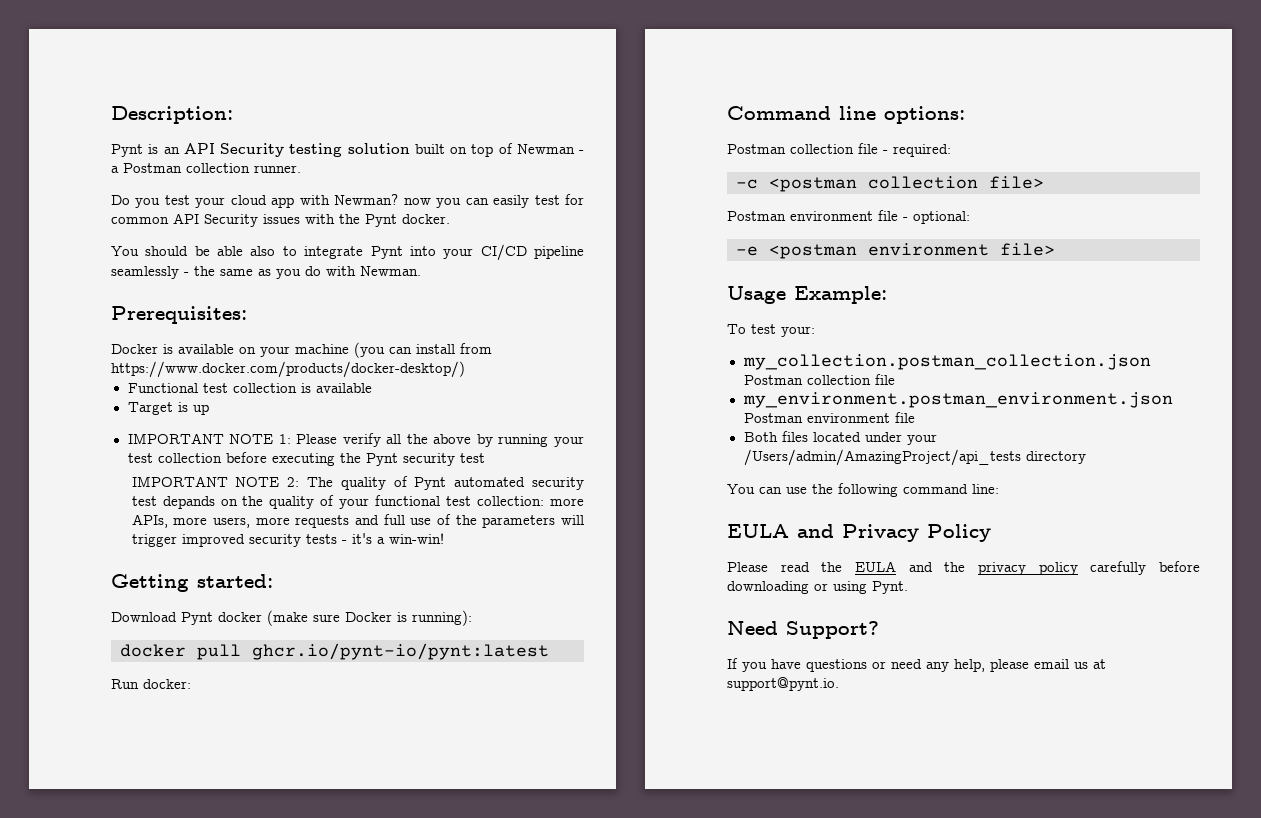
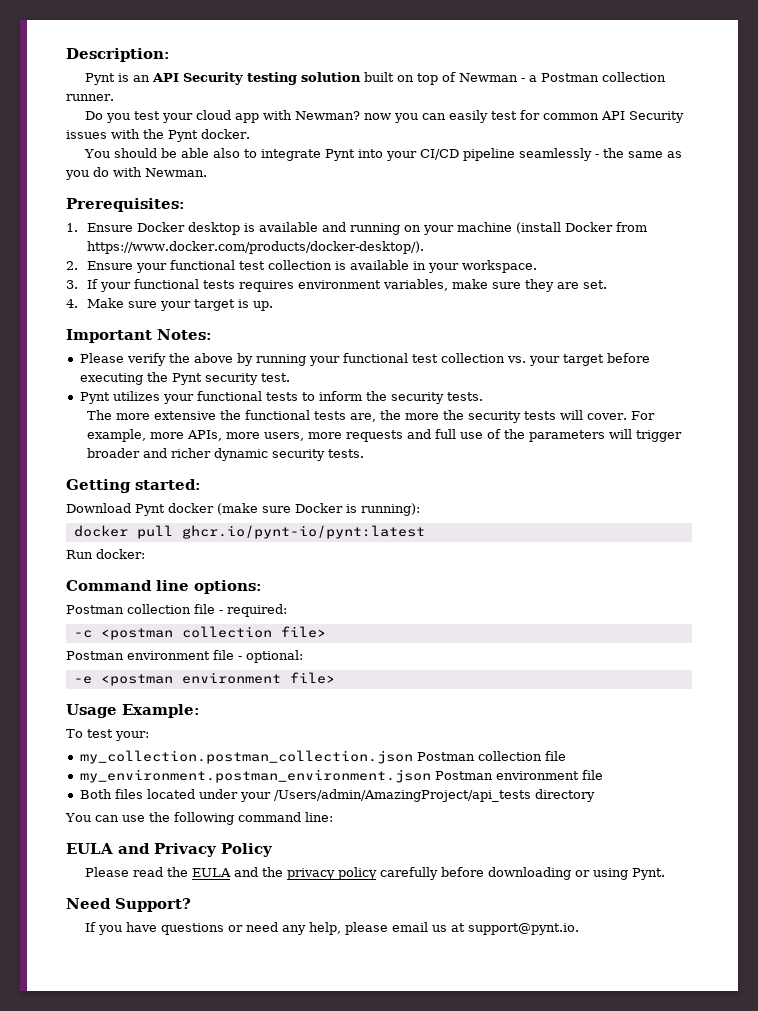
- Docker is available on your machine (you can install from https://www.docker.com/products/docker-desktop/)
- Functional test collection is available
- Target is up
- IMPORTANT NOTE 1: Please verify all the above by running your test collection before executing the Pynt security test
- IMPORTANT NOTE 2: The quality of Pynt automated security test depands on the quality of your functional test collection: more APIs, more users, more requests and full use of the parameters will trigger improved security tests - it's a win-win!
+ 1. Ensure Docker desktop is available and running on your machine (install Docker from https://www.docker.com/products/docker-desktop/).
+ 2. Ensure your functional test collection is available in your workspace.
+ 3. If your functional tests requires environment variables, make sure they are set.
+ 4. Make sure your target is up.
+ Important Notes:
+ Please verify the above by running your functional test collection vs. your target before executing the Pynt security test.
+ Pynt utilizes your functional tests to inform the security tests.
+ The more extensive the functional tests are, the more the security tests will cover. For example, more APIs, more users, more requests and full use of the parameters will trigger broader and richer dynamic security tests.

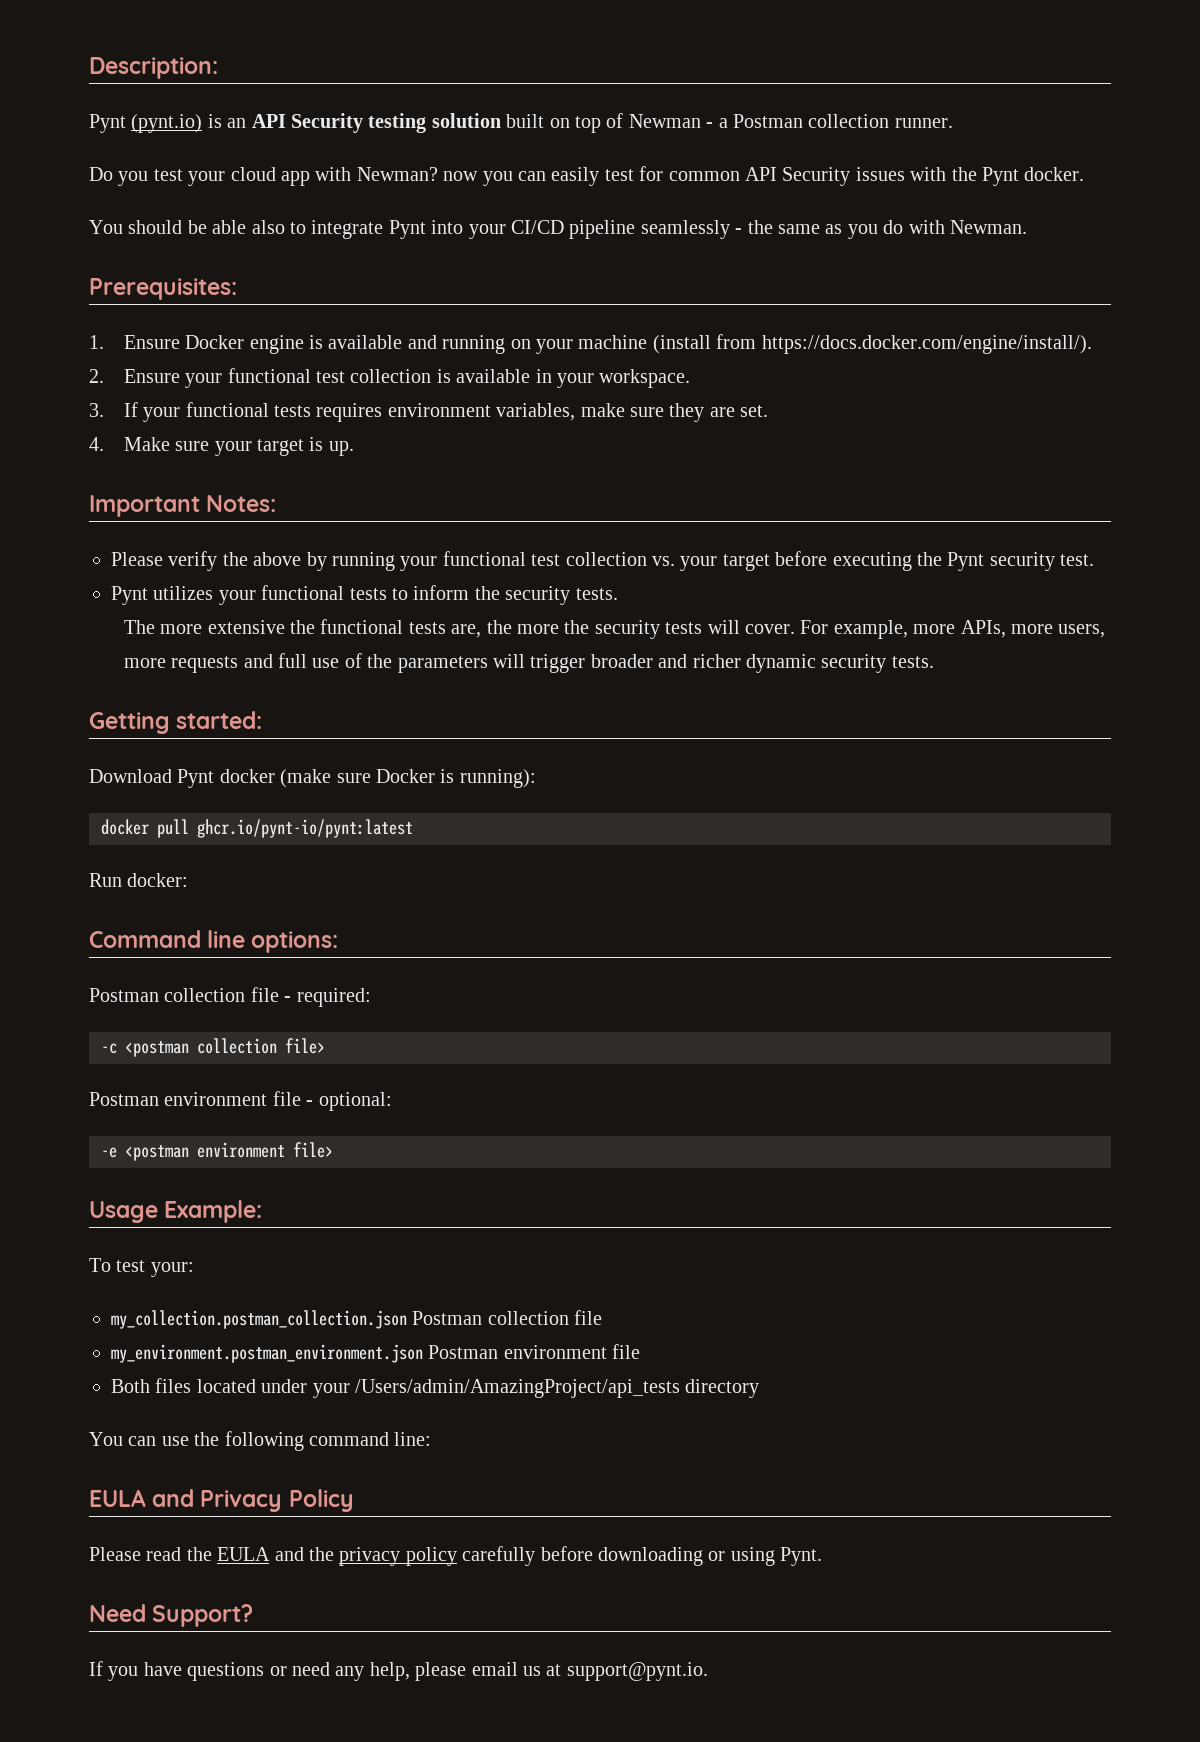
- Pynt is an API Security testing solution built on top of Newman - a Postman collection runner.
+ Pynt (pynt.io) is an API Security testing solution built on top of Newman - a Postman collection runner.
- 1. Ensure Docker desktop is available and running on your machine (install Docker from https://www.docker.com/products/docker-desktop/).
+ 1. Ensure Docker engine is available and running on your machine (install from https://docs.docker.com/engine/install/).

